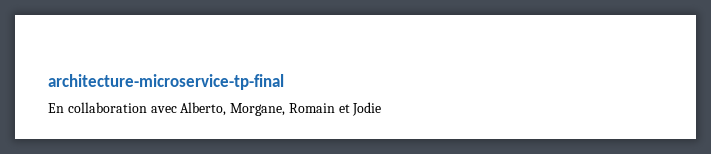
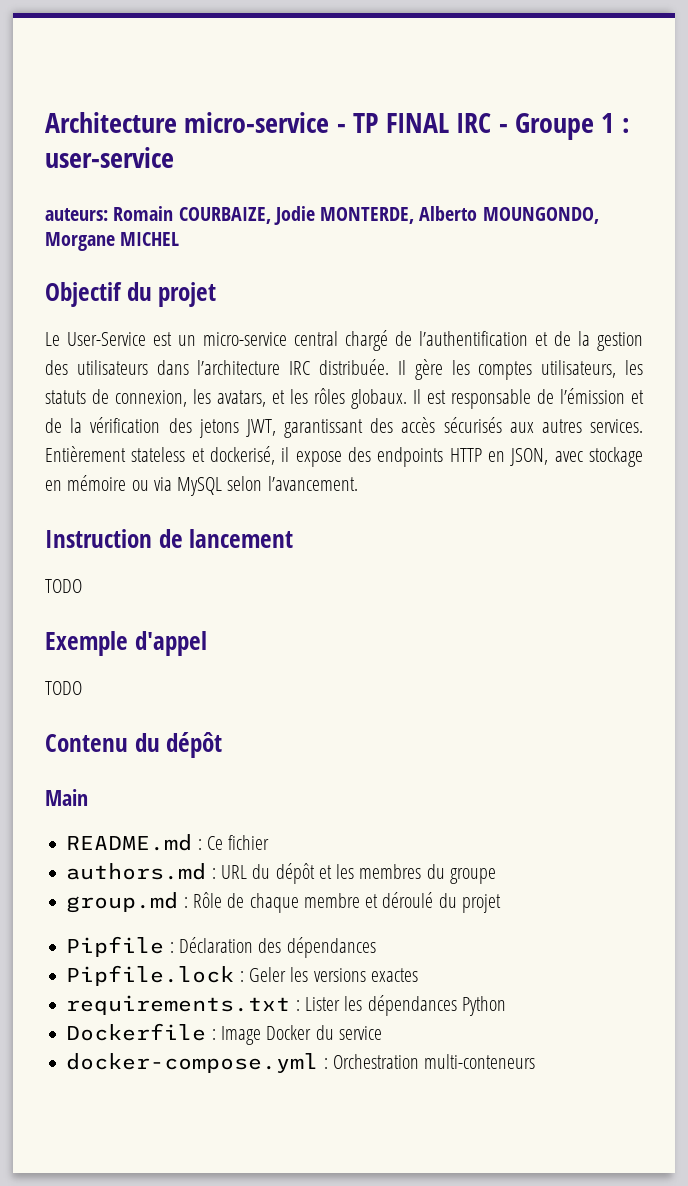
- architecture-microservice-tp-final
- En collaboration avec Alberto, Morgane, Romain et Jodie
+ Architecture micro-service - TP FINAL IRC - Groupe 1 : user-service
+ auteurs: Romain COURBAIZE, Jodie MONTERDE, Alberto MOUNGONDO, Morgane MICHEL
+ Objectif du projet
+ Le User-Service est un micro-service central chargé de l’authentification et de la gestion des utilisateurs dans l’architecture IRC distribuée. Il gère les comptes utilisateurs, les statuts de connexion, les avatars, et les rôles globaux. Il est responsable de l’émission et de la vérification des jetons JWT, garantissant des accès sécurisés aux autres services. Entièrement stateless et dockerisé, il expose des endpoints HTTP en JSON, avec stockage en mémoire ou via MySQL selon l’avancement.
+ Instruction de lancement
+ TODO
+ Exemple d'appel
+ TODO
+ Contenu du dépôt
+ Main
+ README.md : Ce fichier
+ authors.md : URL du dépôt et les membres du groupe
+ group.md : Rôle de chaque membre et déroulé du projet
+ Pipfile : Déclaration des dépendances
+ Pipfile.lock : Geler les versions exactes
+ requirements.txt : Lister les dépendances Python
+ Dockerfile : Image Docker du service
+ docker-compose.yml : Orchestration multi-conteneurs

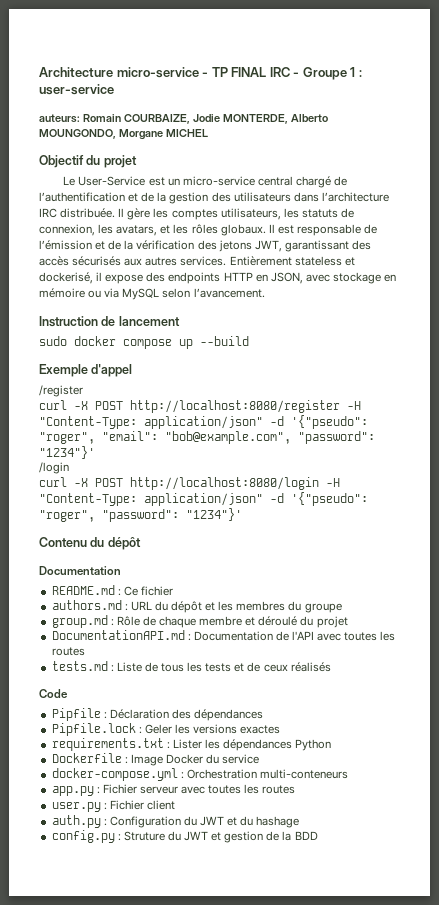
  Instruction de lancement
- TODO
+ sudo docker compose up --build
  Exemple d'appel
- TODO
+ /register
+ curl -X POST http://localhost:8080/register -H "Content-Type: application/json" -d '{"pseudo": "roger", "email": "bob@example.com", "password": "1234"}'
+ /login
+ curl -X POST http://localhost:8080/login -H "Content-Type: application/json" -d '{"pseudo": "roger", "password": "1234"}'
  Contenu du dépôt
- Main
+ Documentation
+ DocumentationAPI.md : Documentation de l'API avec toutes les routes
+ tests.md : Liste de tous les tests et de ceux réalisés
+ Code
+ app.py : Fichier serveur avec toutes les routes
+ user.py : Fichier client
+ auth.py : Configuration du JWT et du hashage
+ config.py : Struture du JWT et gestion de la BDD

